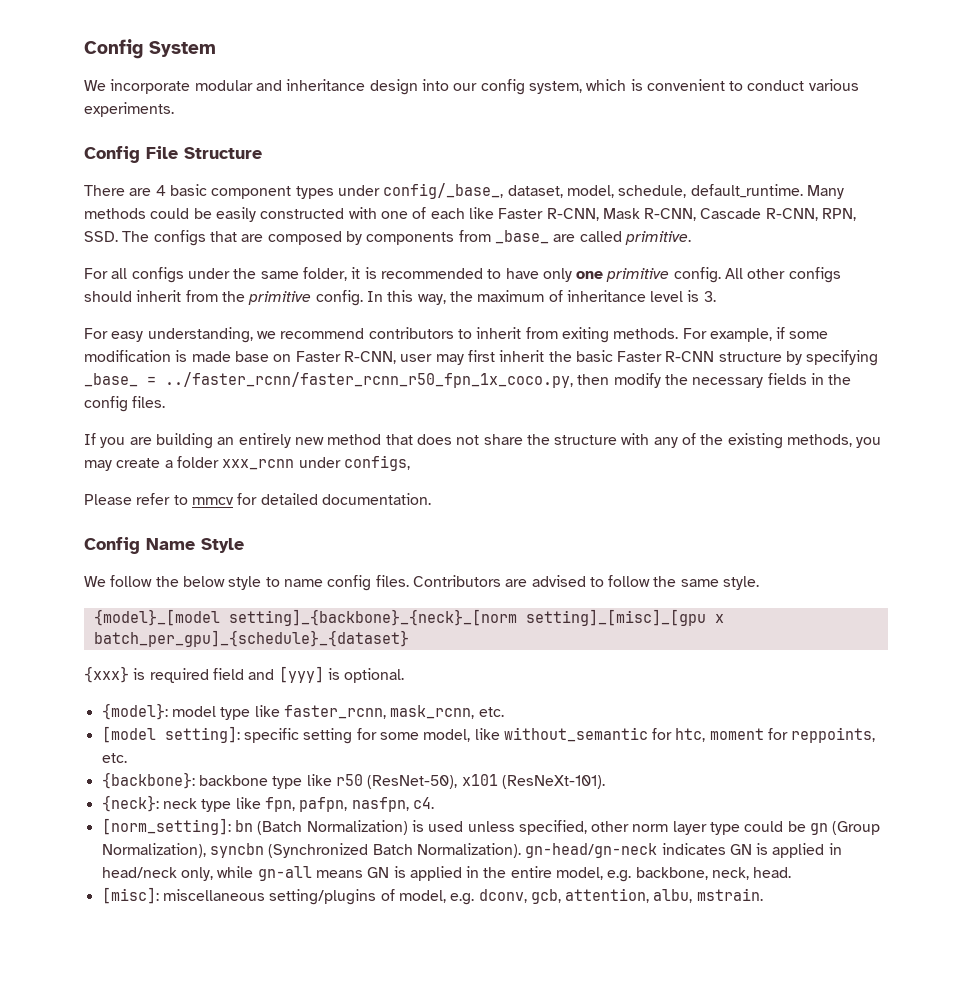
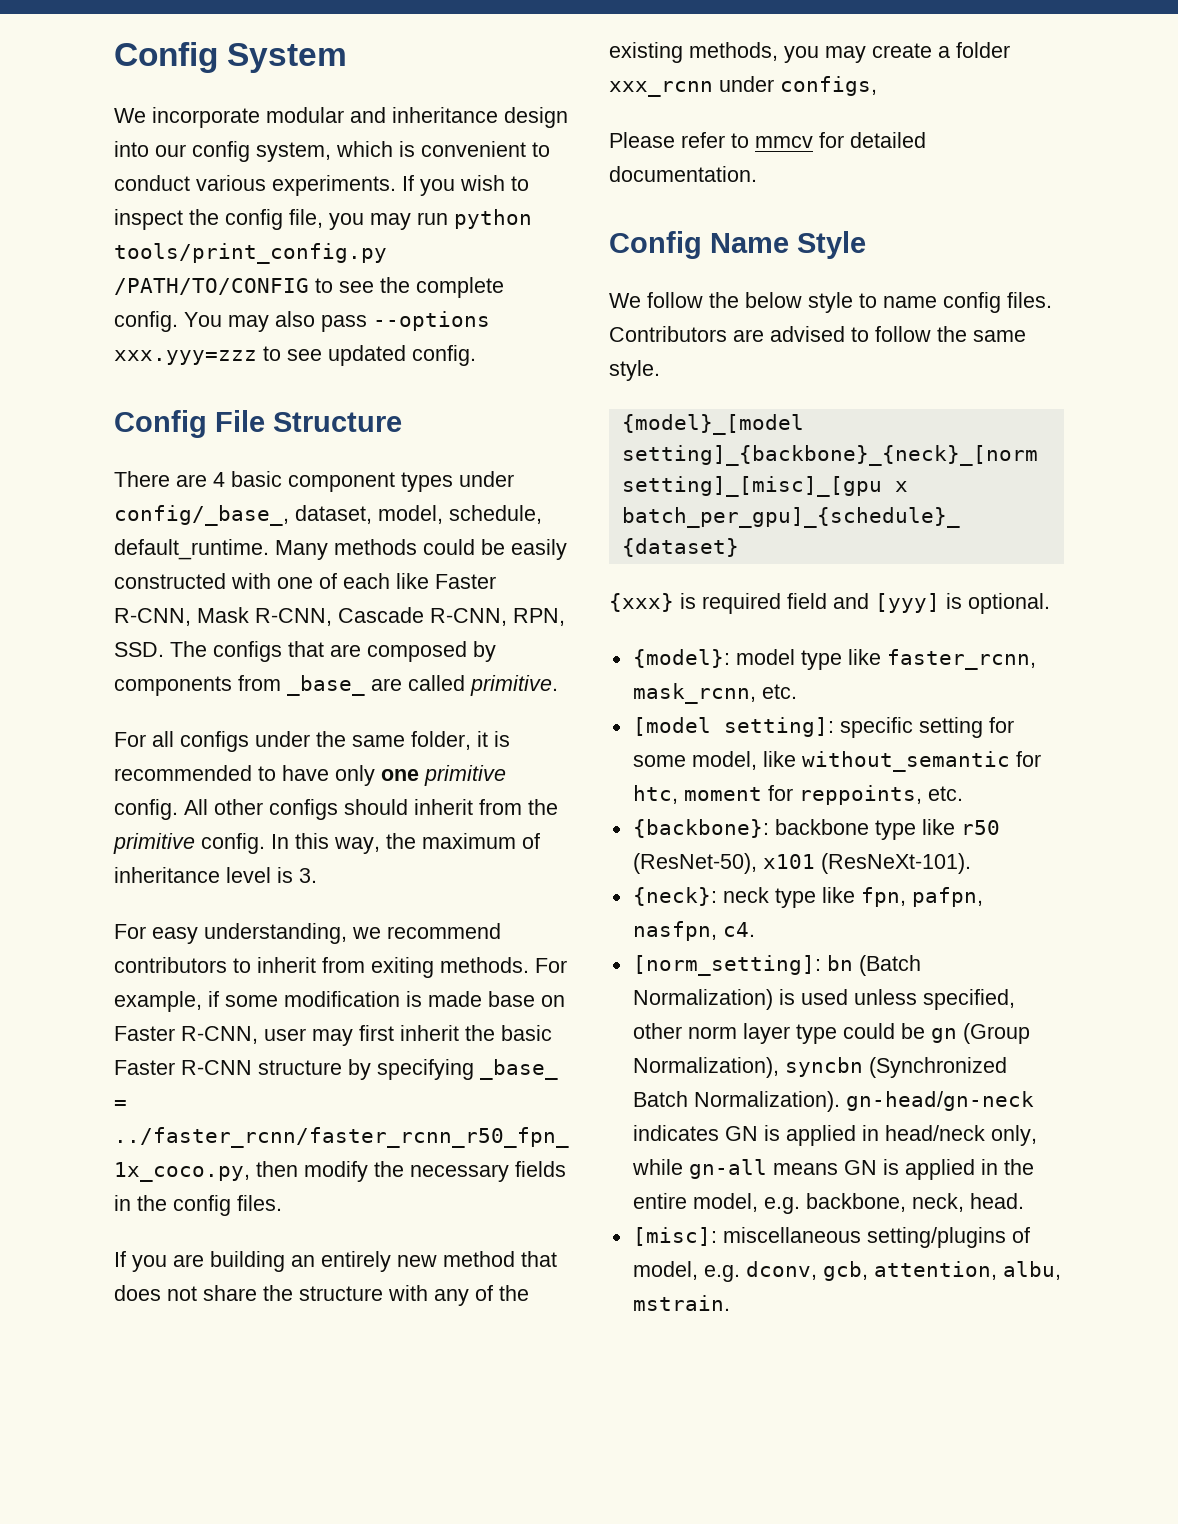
+ If you wish to inspect the config file, you may run python tools/print_config.py /PATH/TO/CONFIG to see the complete config. You may also pass --options xxx.yyy=zzz to see updated config.

